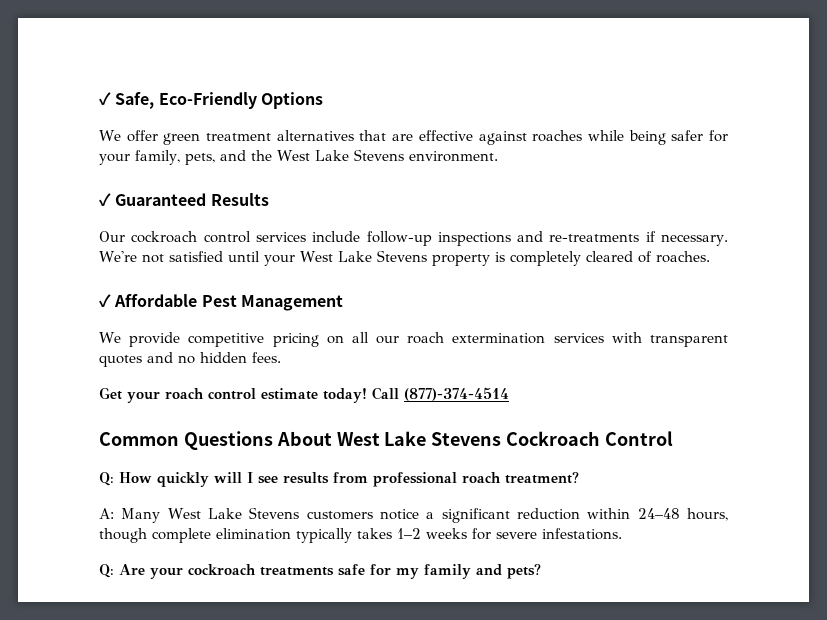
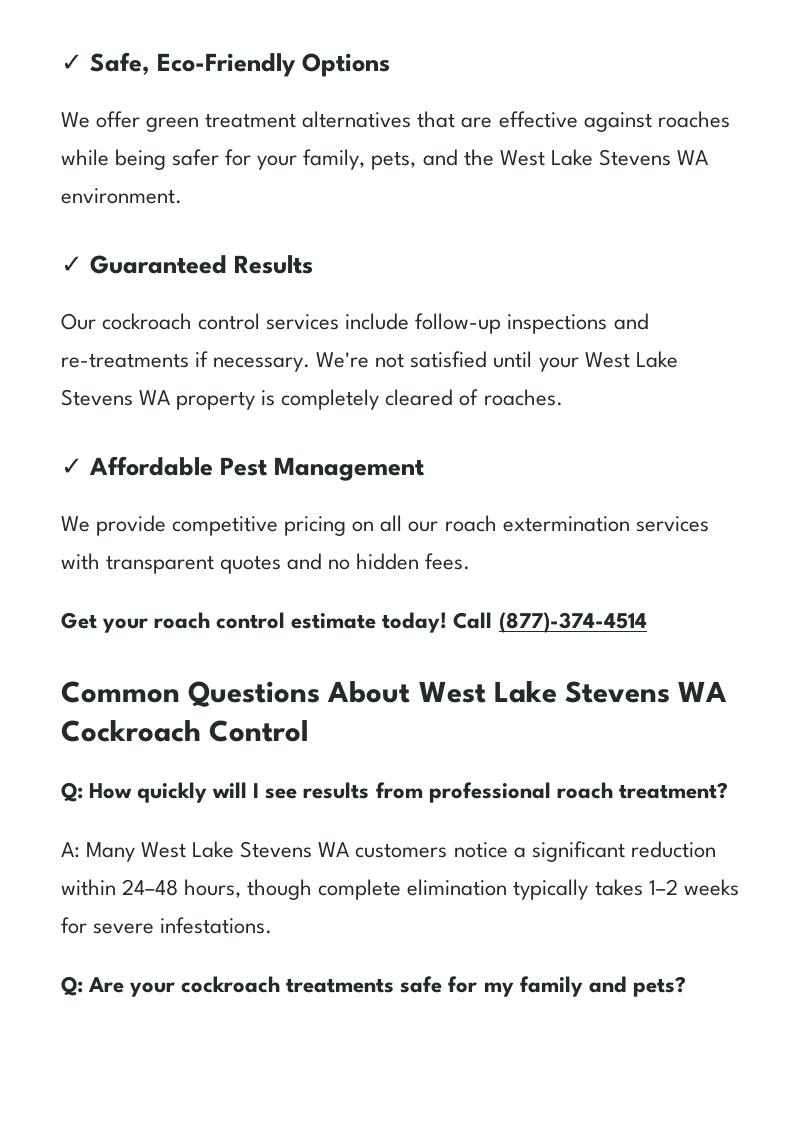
- We offer green treatment alternatives that are effective against roaches while being safer for your family, pets, and the West Lake Stevens environment.
+ We offer green treatment alternatives that are effective against roaches while being safer for your family, pets, and the West Lake Stevens WA environment.
- We're not satisfied until your West Lake Stevens property is completely cleared of roaches.
+ We're not satisfied until your West Lake Stevens WA property is completely cleared of roaches.
- Common Questions About West Lake Stevens Cockroach Control
+ Common Questions About West Lake Stevens WA Cockroach Control
- A: Many West Lake Stevens customers notice a significant reduction within 24–48 hours, though complete elimination typically takes 1–2 weeks for severe infestations.
+ A: Many West Lake Stevens WA customers notice a significant reduction within 24–48 hours, though complete elimination typically takes 1–2 weeks for severe infestations.

